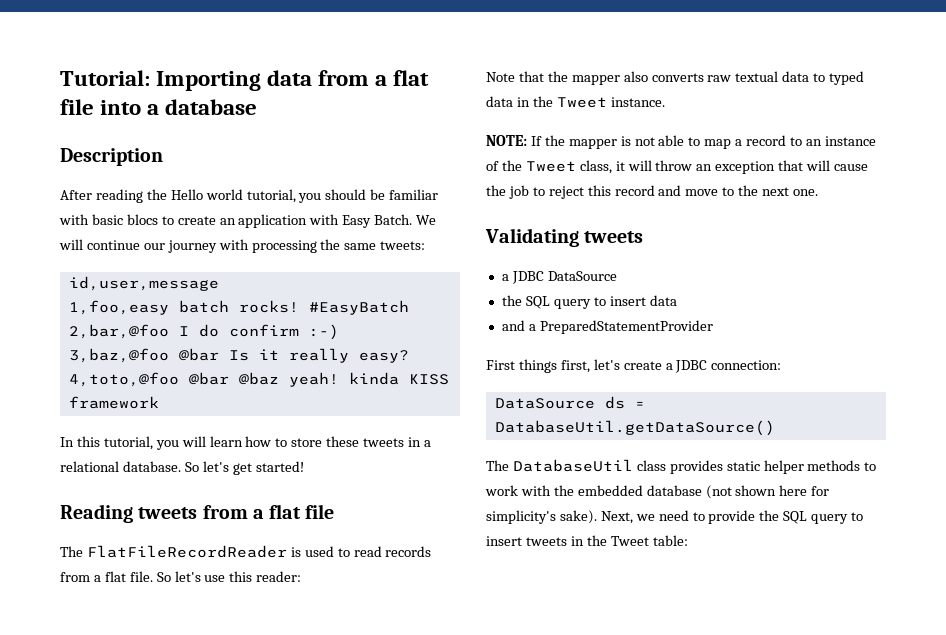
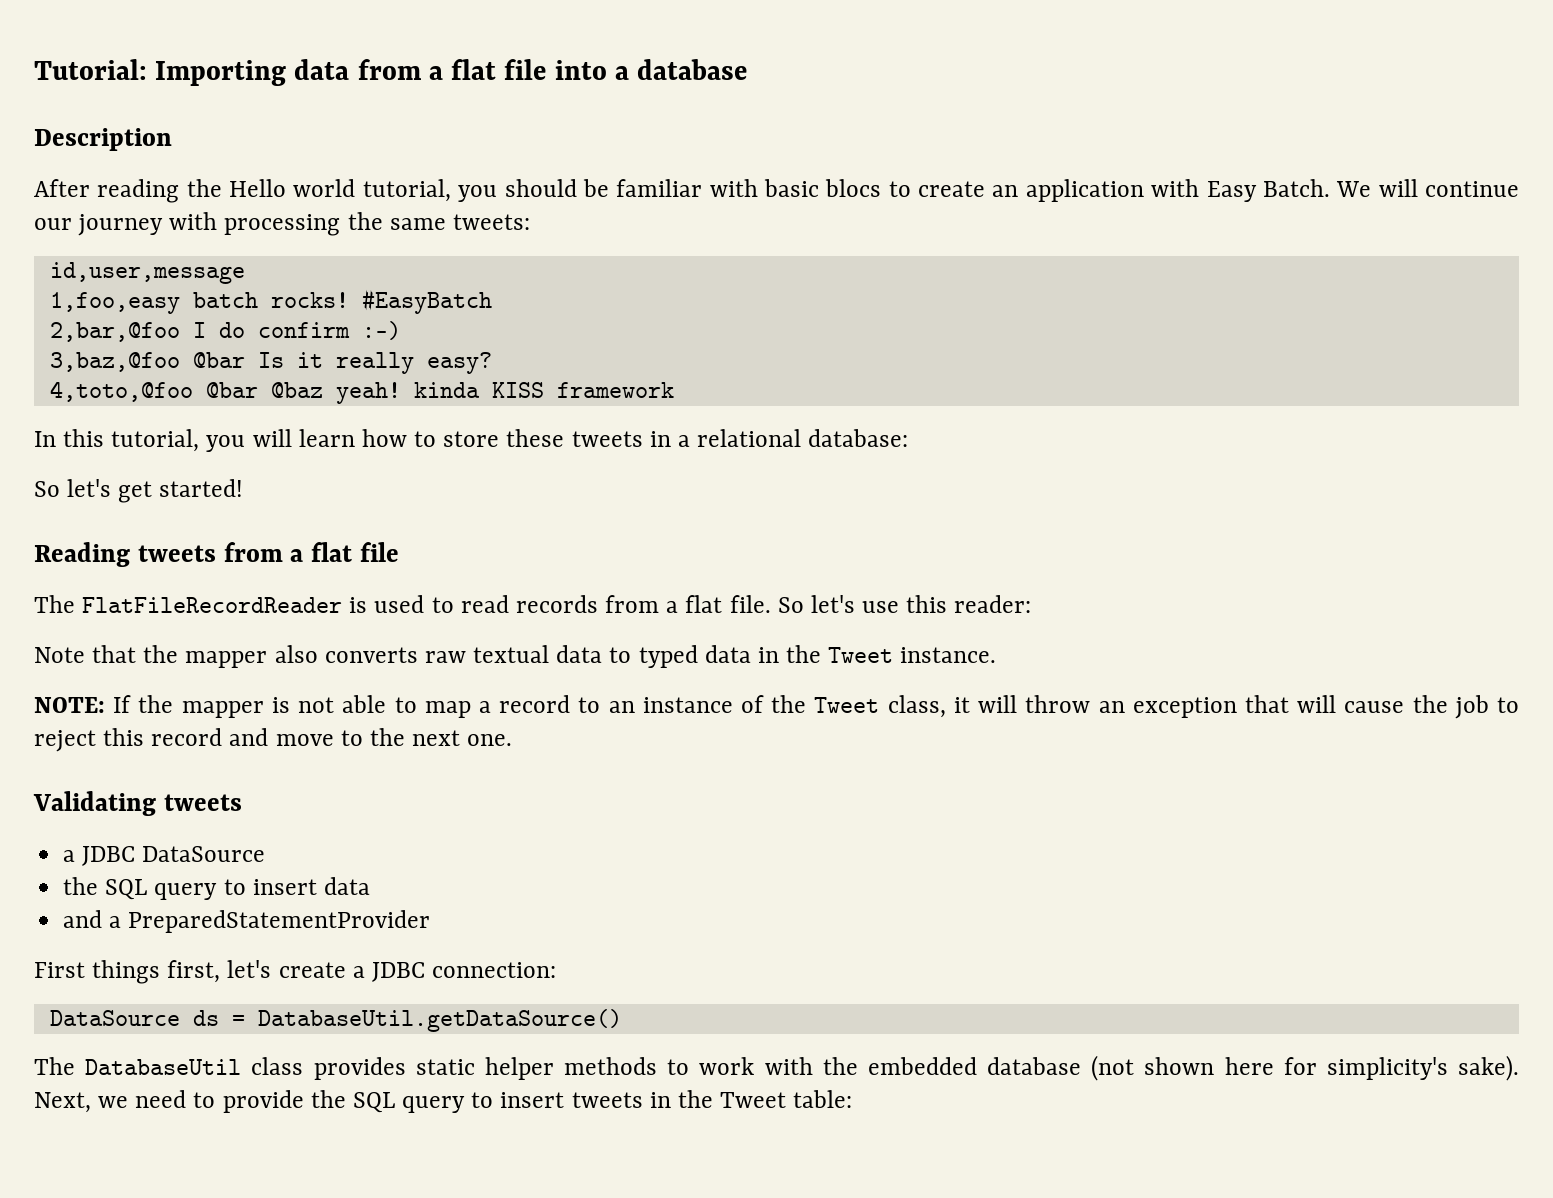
- In this tutorial, you will learn how to store these tweets in a relational database. So let's get started!
+ In this tutorial, you will learn how to store these tweets in a relational database:
+ So let's get started!

